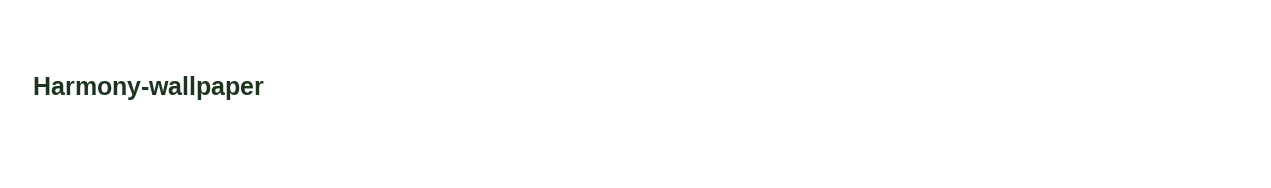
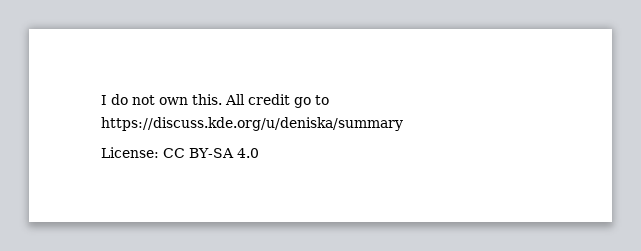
- Harmony-wallpaper
+ I do not own this. All credit go to https://discuss.kde.org/u/deniska/summary
+ License: CC BY-SA 4.0

